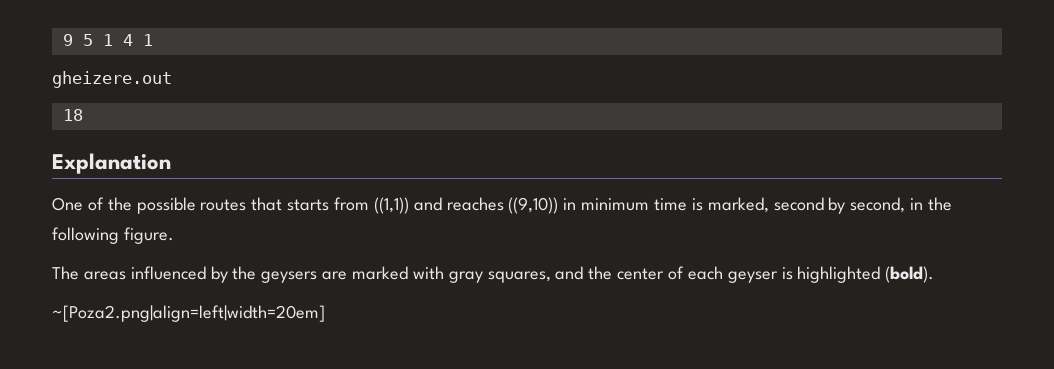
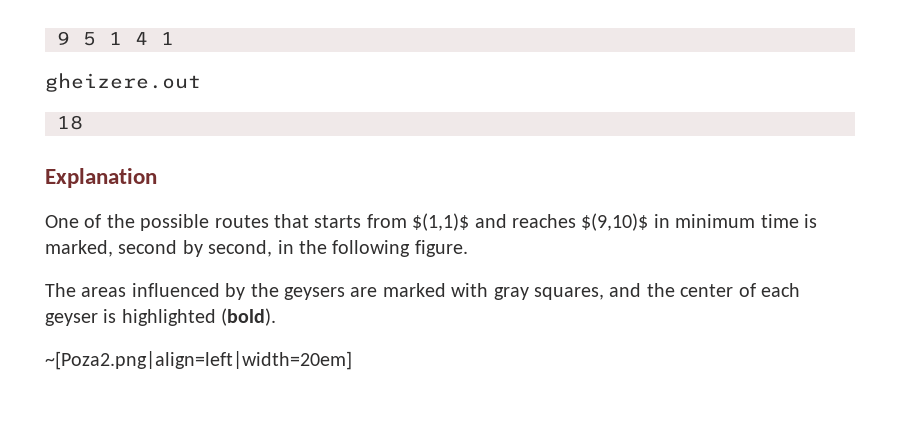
- One of the possible routes that starts from ((1,1)) and reaches ((9,10)) in minimum time is marked, second by second, in the following figure.
+ One of the possible routes that starts from $(1,1)$ and reaches $(9,10)$ in minimum time is marked, second by second, in the following figure.

